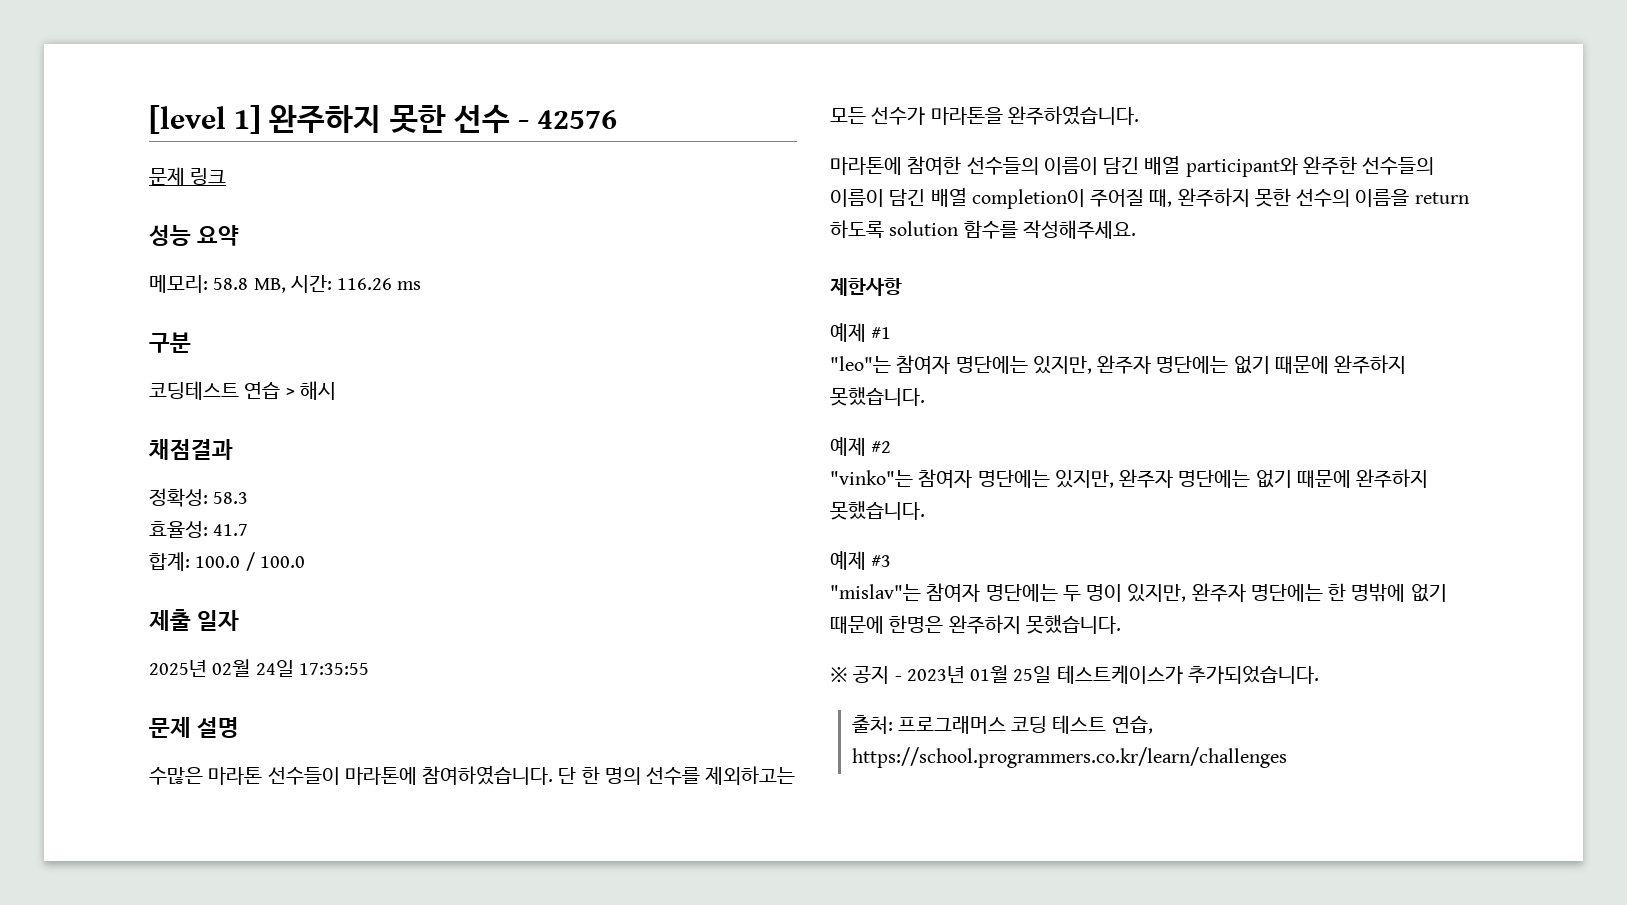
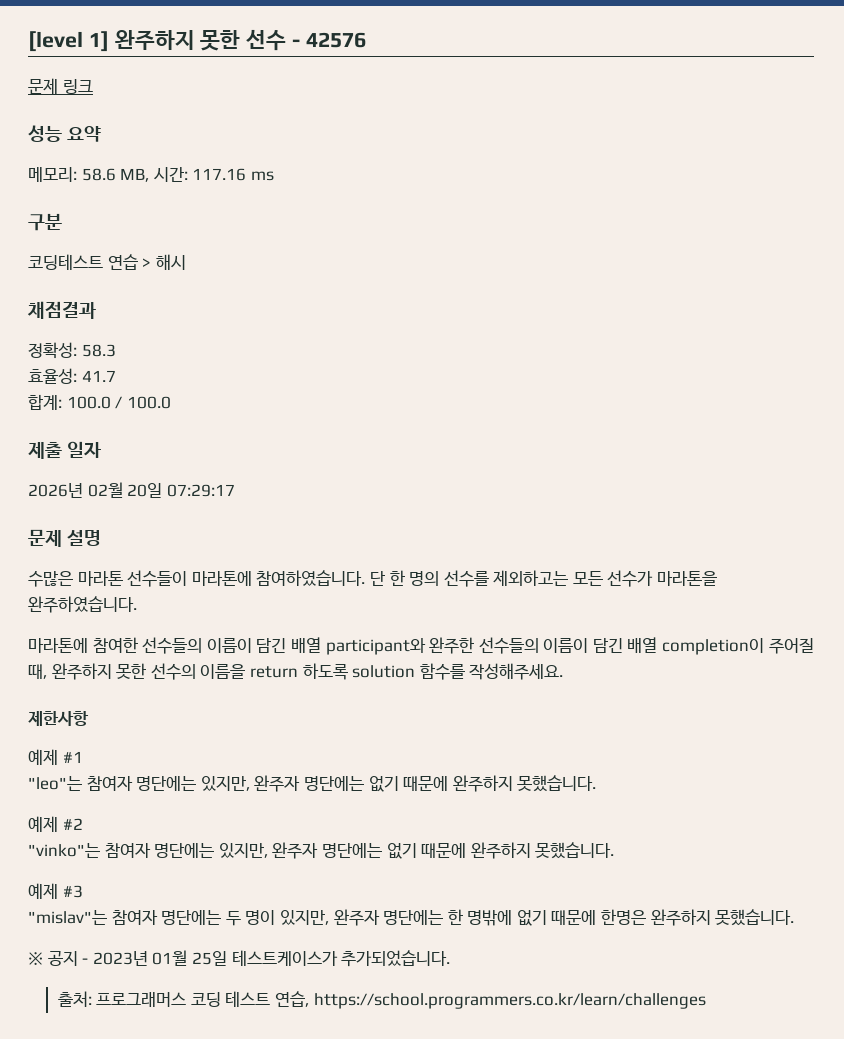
- 메모리: 58.8 MB, 시간: 116.26 ms
+ 메모리: 58.6 MB, 시간: 117.16 ms
- 2025년 02월 24일 17:35:55
+ 2026년 02월 20일 07:29:17

